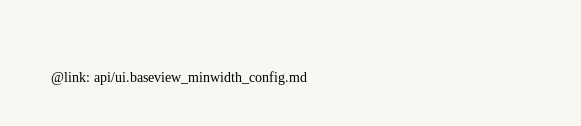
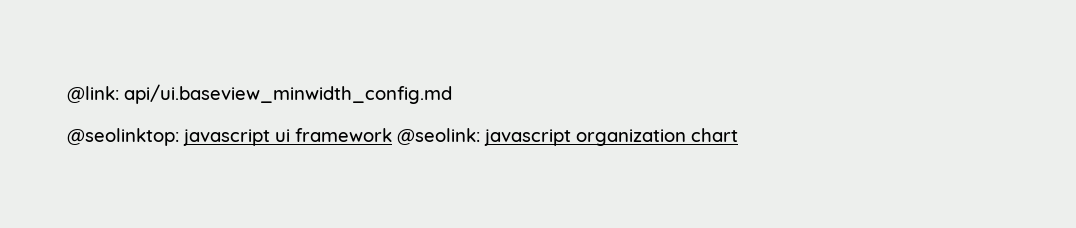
+ @seolinktop: javascript ui framework @seolink: javascript organization chart

